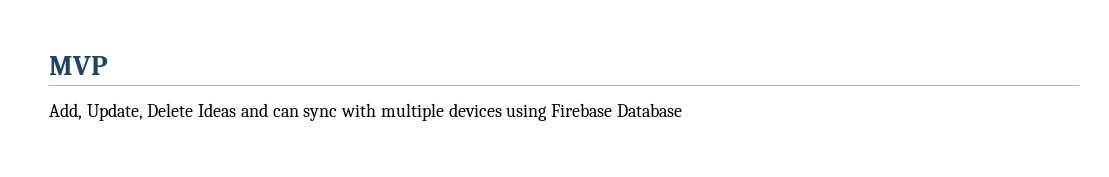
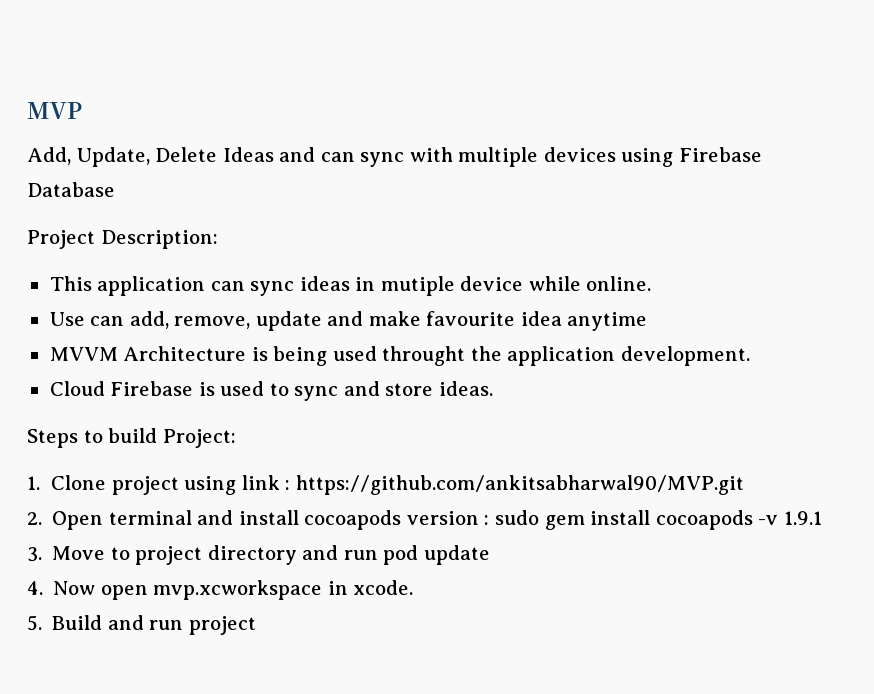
+ Project Description:
+ This application can sync ideas in mutiple device while online.
+ Use can add, remove, update and make favourite idea anytime
+ MVVM Architecture is being used throught the application development.
+ Cloud Firebase is used to sync and store ideas.
+ Steps to build Project:
+ 1. Clone project using link : https://github.com/ankitsabharwal90/MVP.git
+ 2. Open terminal and install cocoapods version : sudo gem install cocoapods -v 1.9.1
+ 3. Move to project directory and run pod update
+ 4. Now open mvp.xcworkspace in xcode.
+ 5. Build and run project

